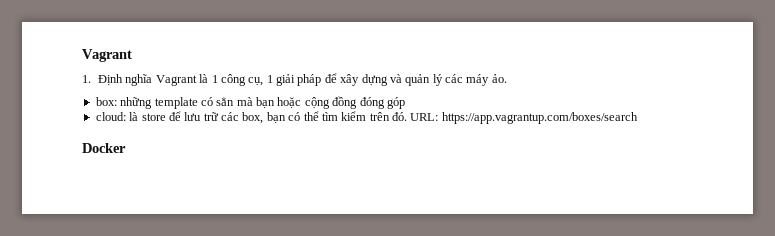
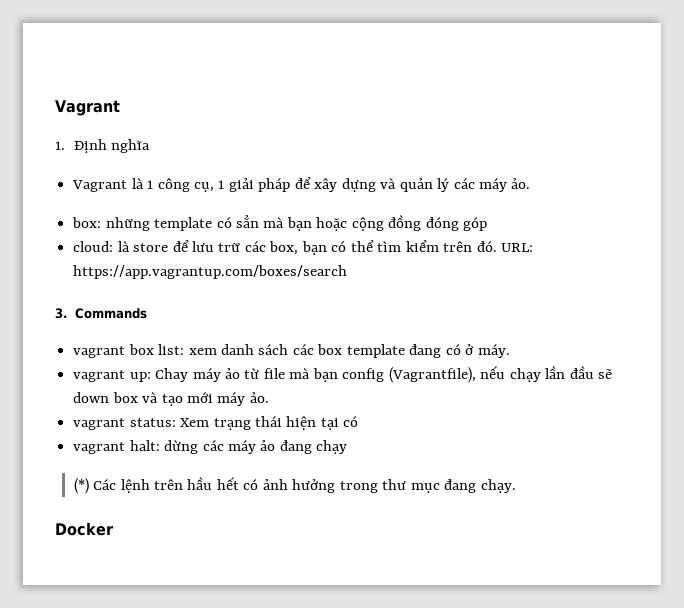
- 1. Định nghĩa Vagrant là 1 công cụ, 1 giải pháp để xây dựng và quản lý các máy ảo.
+ 1. Định nghĩa
+ Vagrant là 1 công cụ, 1 giải pháp để xây dựng và quản lý các máy ảo.
+ 3. Commands
+ vagrant box list: xem danh sách các box template đang có ở máy.
+ vagrant up: Chay máy ảo từ file mà bạn config (Vagrantfile), nếu chạy lần đầu sẽ down box và tạo mới máy ảo.
+ vagrant status: Xem trạng thái hiện tại có
+ vagrant halt: dừng các máy ảo đang chạy
+ (*) Các lệnh trên hầu hết có ảnh hưởng trong thư mục đang chạy.

